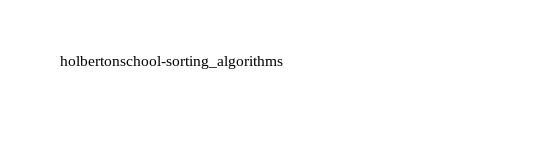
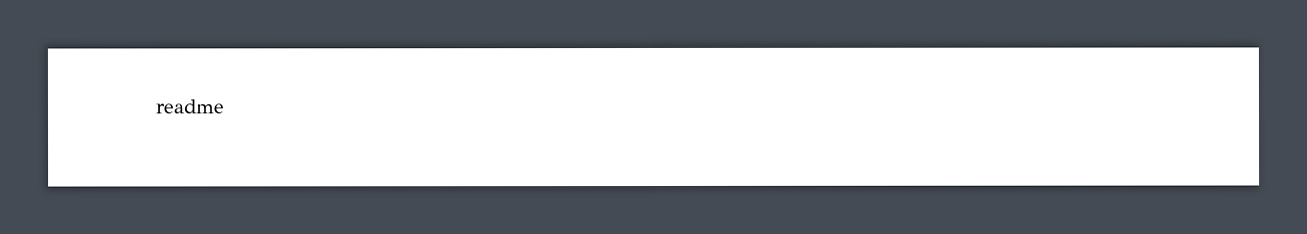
- holbertonschool-sorting_algorithms
+ readme

